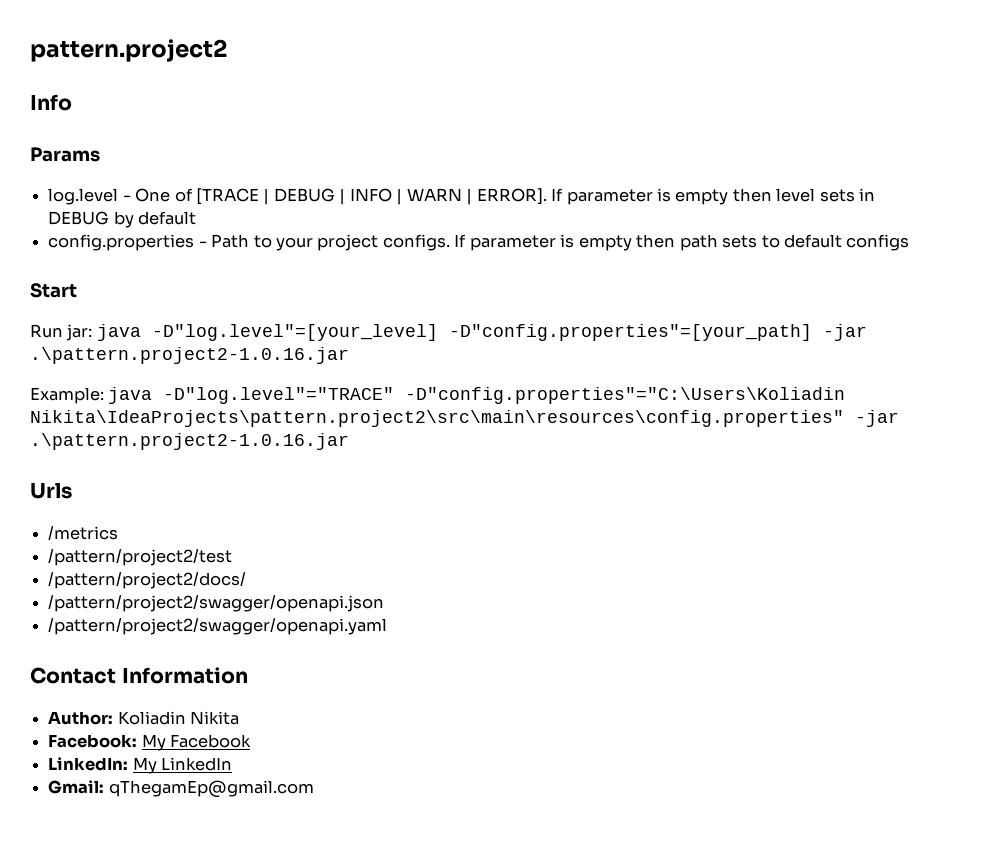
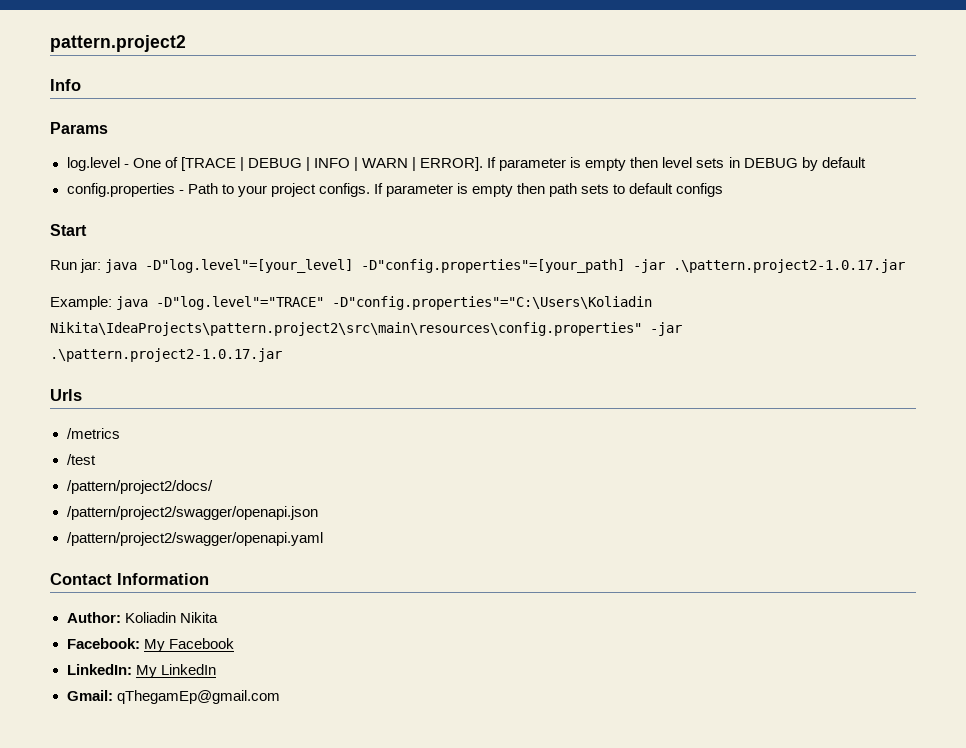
- Run jar: java -D"log.level"=[your_level] -D"config.properties"=[your_path] -jar .\pattern.project2-1.0.16.jar
+ Run jar: java -D"log.level"=[your_level] -D"config.properties"=[your_path] -jar .\pattern.project2-1.0.17.jar
- Example: java -D"log.level"="TRACE" -D"config.properties"="C:\Users\Koliadin Nikita\IdeaProjects\pattern.project2\src\main\resources\config.properties" -jar .\pattern.project2-1.0.16.jar
+ Example: java -D"log.level"="TRACE" -D"config.properties"="C:\Users\Koliadin Nikita\IdeaProjects\pattern.project2\src\main\resources\config.properties" -jar .\pattern.project2-1.0.17.jar
- /pattern/project2/test
+ /test

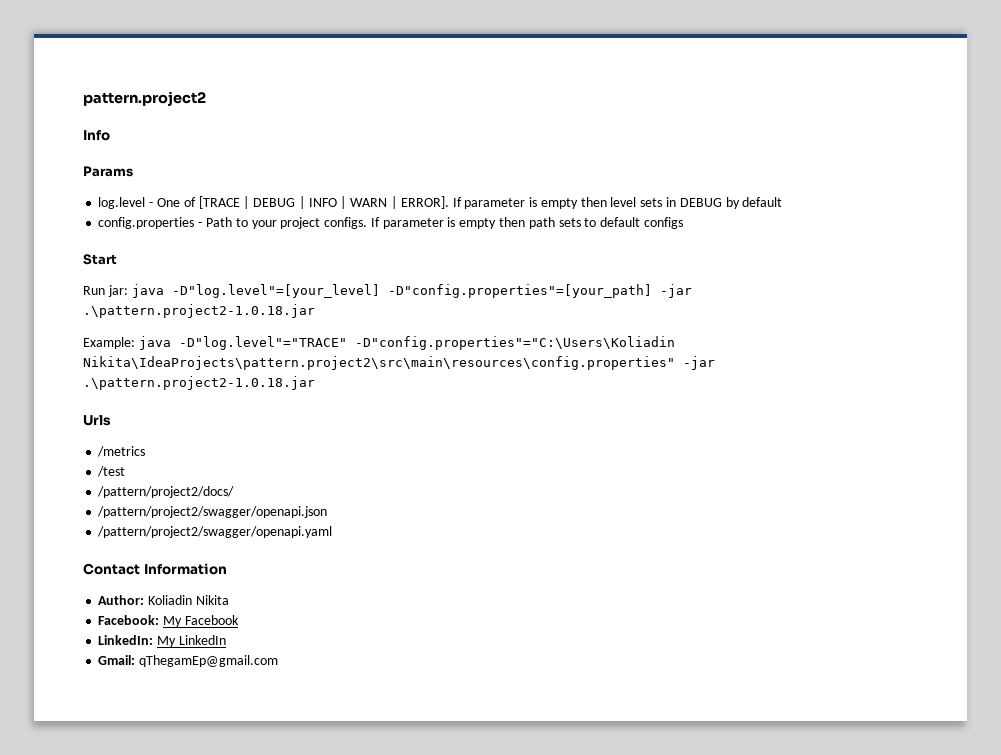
- Run jar: java -D"log.level"=[your_level] -D"config.properties"=[your_path] -jar .\pattern.project2-1.0.17.jar
+ Run jar: java -D"log.level"=[your_level] -D"config.properties"=[your_path] -jar .\pattern.project2-1.0.18.jar
- Example: java -D"log.level"="TRACE" -D"config.properties"="C:\Users\Koliadin Nikita\IdeaProjects\pattern.project2\src\main\resources\config.properties" -jar .\pattern.project2-1.0.17.jar
+ Example: java -D"log.level"="TRACE" -D"config.properties"="C:\Users\Koliadin Nikita\IdeaProjects\pattern.project2\src\main\resources\config.properties" -jar .\pattern.project2-1.0.18.jar

